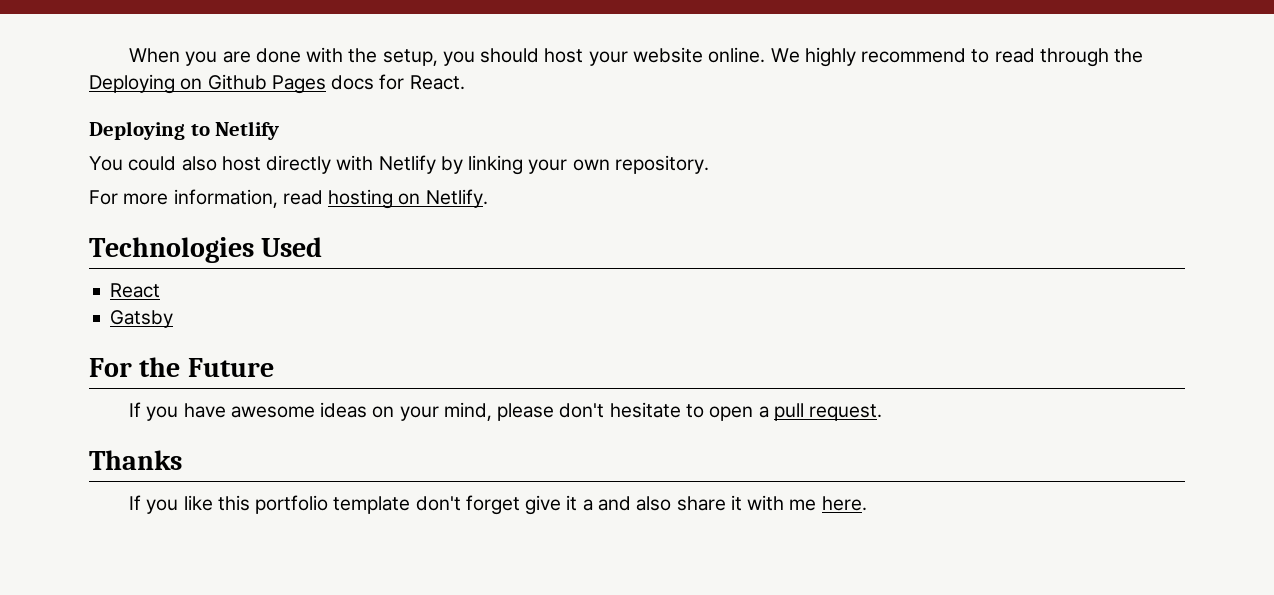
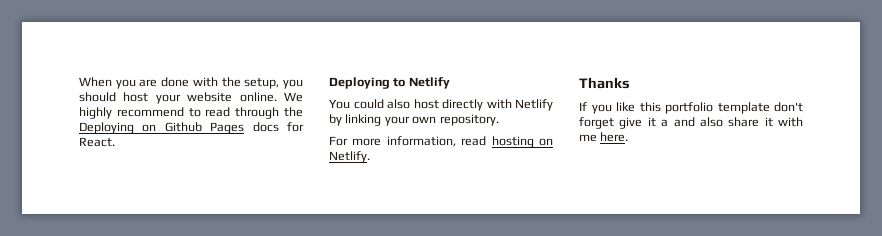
- Technologies Used
- React
- Gatsby
- For the Future
- If you have awesome ideas on your mind, please don't hesitate to open a pull request.

